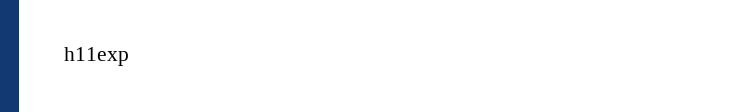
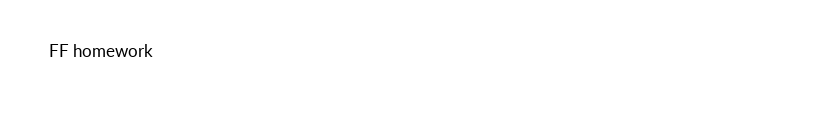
- h11exp
+ FF homework

